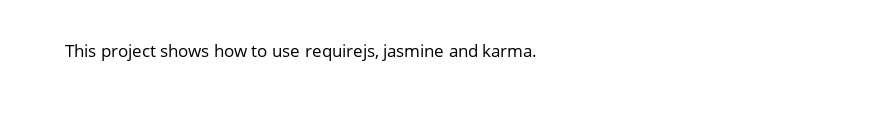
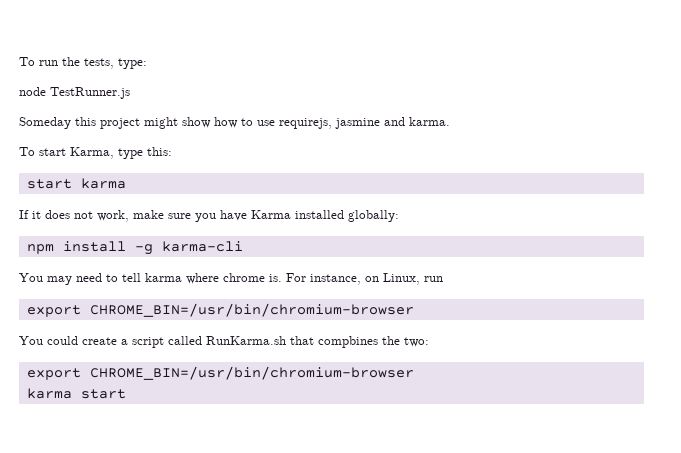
- This project shows how to use requirejs, jasmine and karma.
+ To run the tests, type:
+ node TestRunner.js
+ Someday this project might show how to use requirejs, jasmine and karma.
+ To start Karma, type this:
+ start karma
+ If it does not work, make sure you have Karma installed globally:
+ npm install -g karma-cli
+ You may need to tell karma where chrome is. For instance, on Linux, run
+ export CHROME_BIN=/usr/bin/chromium-browser
+ You could create a script called RunKarma.sh that compbines the two:
+ export CHROME_BIN=/usr/bin/chromium-browser
+ karma start

